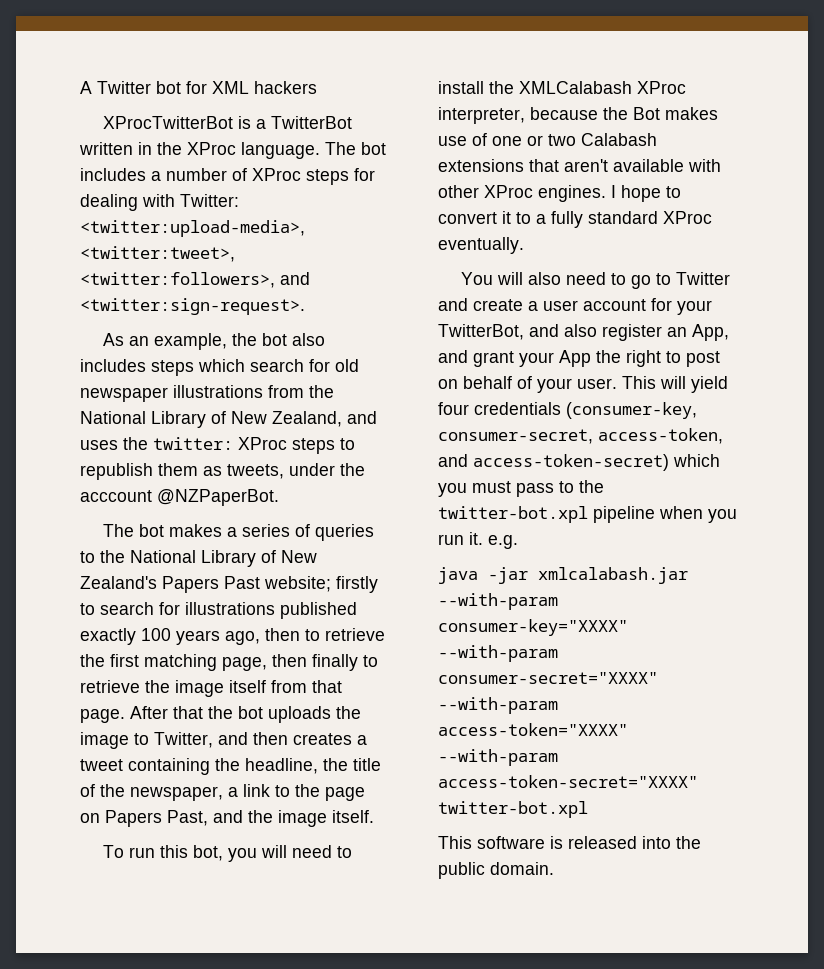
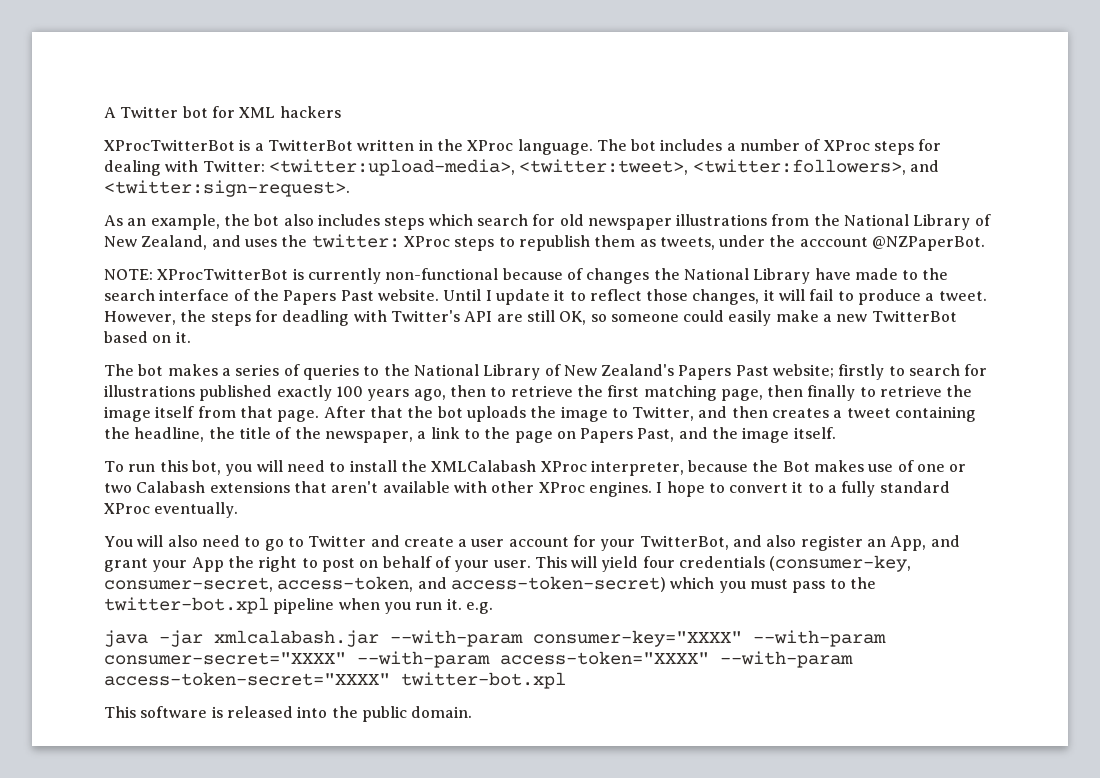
+ NOTE: XProcTwitterBot is currently non-functional because of changes the National Library have made to the search interface of the Papers Past website. Until I update it to reflect those changes, it will fail to produce a tweet. However, the steps for deadling with Twitter's API are still OK, so someone could easily make a new TwitterBot based on it.

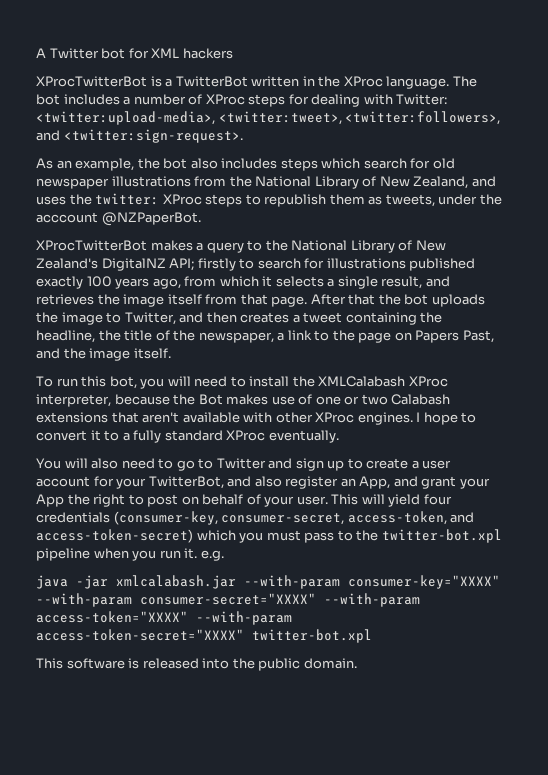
- NOTE: XProcTwitterBot is currently non-functional because of changes the National Library have made to the search interface of the Papers Past website. Until I update it to reflect those changes, it will fail to produce a tweet. However, the steps for deadling with Twitter's API are still OK, so someone could easily make a new TwitterBot based on it.
- The bot makes a series of queries to the National Library of New Zealand's Papers Past website; firstly to search for illustrations published exactly 100 years ago, then to retrieve the first matching page, then finally to retrieve the image itself from that page.
+ XProcTwitterBot makes a query to the National Library of New Zealand's DigitalNZ API; firstly to search for illustrations published exactly 100 years ago, from which it selects a single result, and retrieves the image itself from that page.
- You will also need to go to Twitter and create a user account for your TwitterBot, and also register an App, and grant your App the right to post on behalf of your user.
+ You will also need to go to Twitter and sign up to create a user account for your TwitterBot, and also register an App, and grant your App the right to post on behalf of your user.

